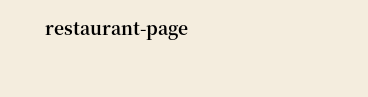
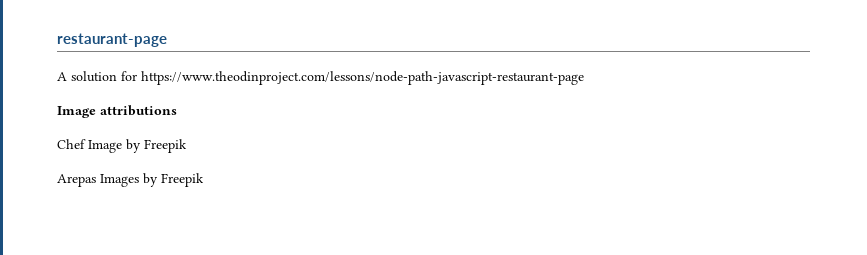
+ A solution for https://www.theodinproject.com/lessons/node-path-javascript-restaurant-page
+ Image attributions
+ Chef Image by Freepik
+ Arepas Images by Freepik

